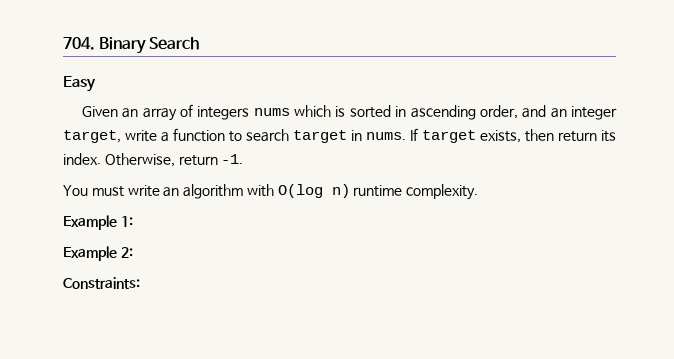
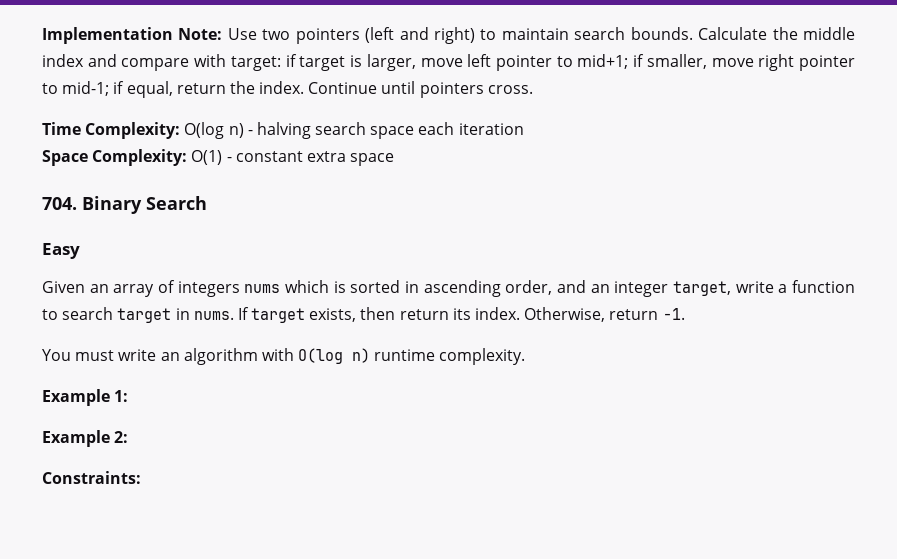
+ Implementation Note: Use two pointers (left and right) to maintain search bounds. Calculate the middle index and compare with target: if target is larger, move left pointer to mid+1; if smaller, move right pointer to mid-1; if equal, return the index. Continue until pointers cross.
+ Time Complexity: O(log n) - halving search space each iteration
+ Space Complexity: O(1) - constant extra space

